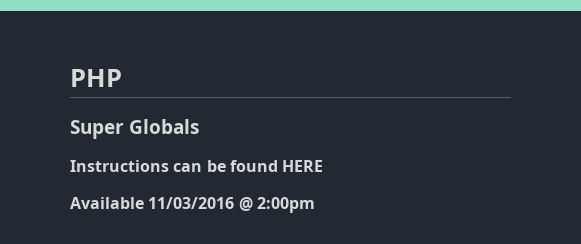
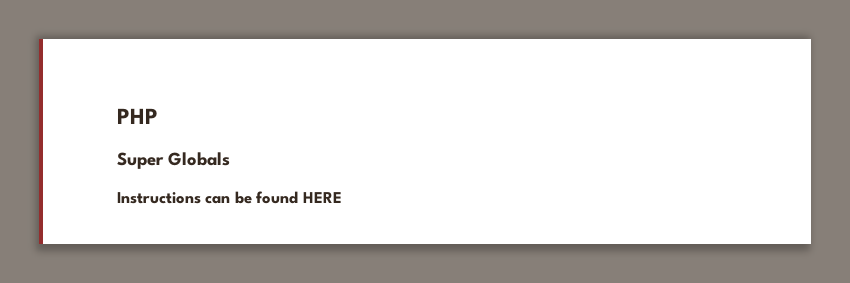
- Available 11/03/2016 @ 2:00pm

